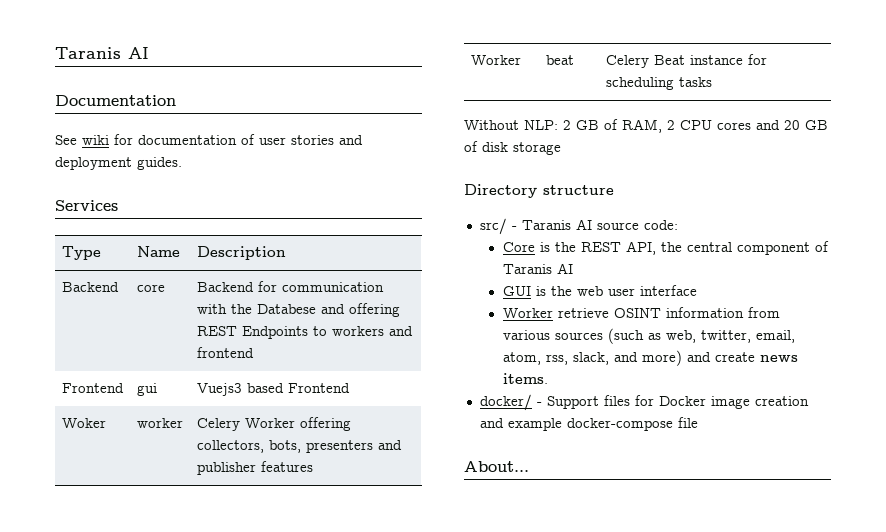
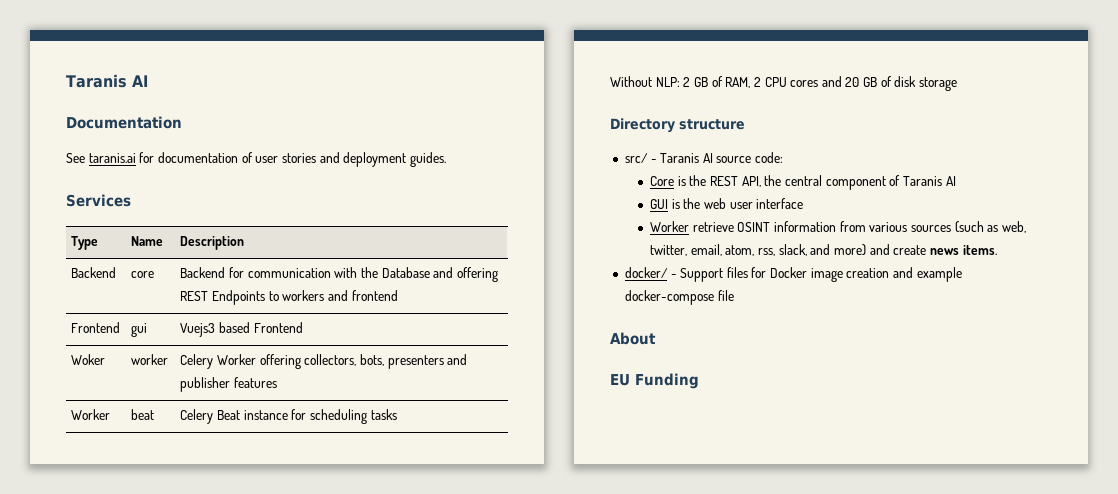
- See wiki for documentation of user stories and deployment guides.
+ See taranis.ai for documentation of user stories and deployment guides.
- Backend | core | Backend for communication with the Databese and offering REST Endpoints to workers and frontend
+ Backend | core | Backend for communication with the Database and offering REST Endpoints to workers and frontend
- About...
+ About
+ EU Funding

